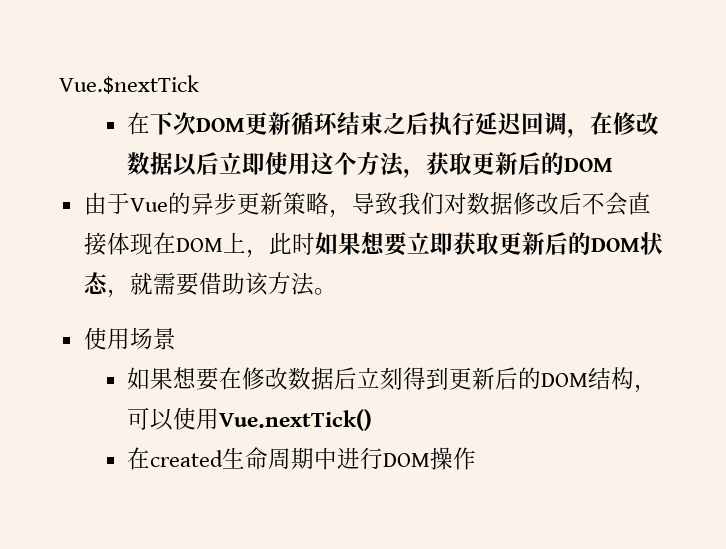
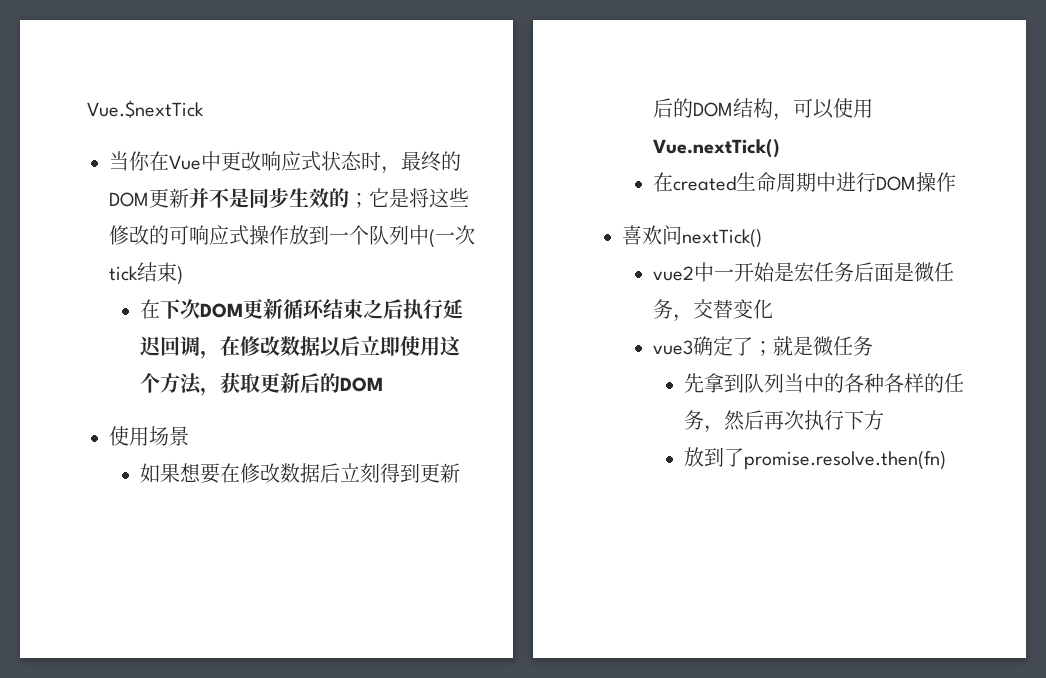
+ 当你在Vue中更改响应式状态时，最终的DOM更新并不是同步生效的；它是将这些修改的可响应式操作放到一个队列中(一次tick结束)
- 由于Vue的异步更新策略，导致我们对数据修改后不会直接体现在DOM上，此时如果想要立即获取更新后的DOM状态，就需要借助该方法。
+ 喜欢问nextTick()
+ vue2中一开始是宏任务后面是微任务，交替变化
+ vue3确定了；就是微任务
+ 先拿到队列当中的各种各样的任务，然后再次执行下方
+ 放到了promise.resolve.then(fn)

